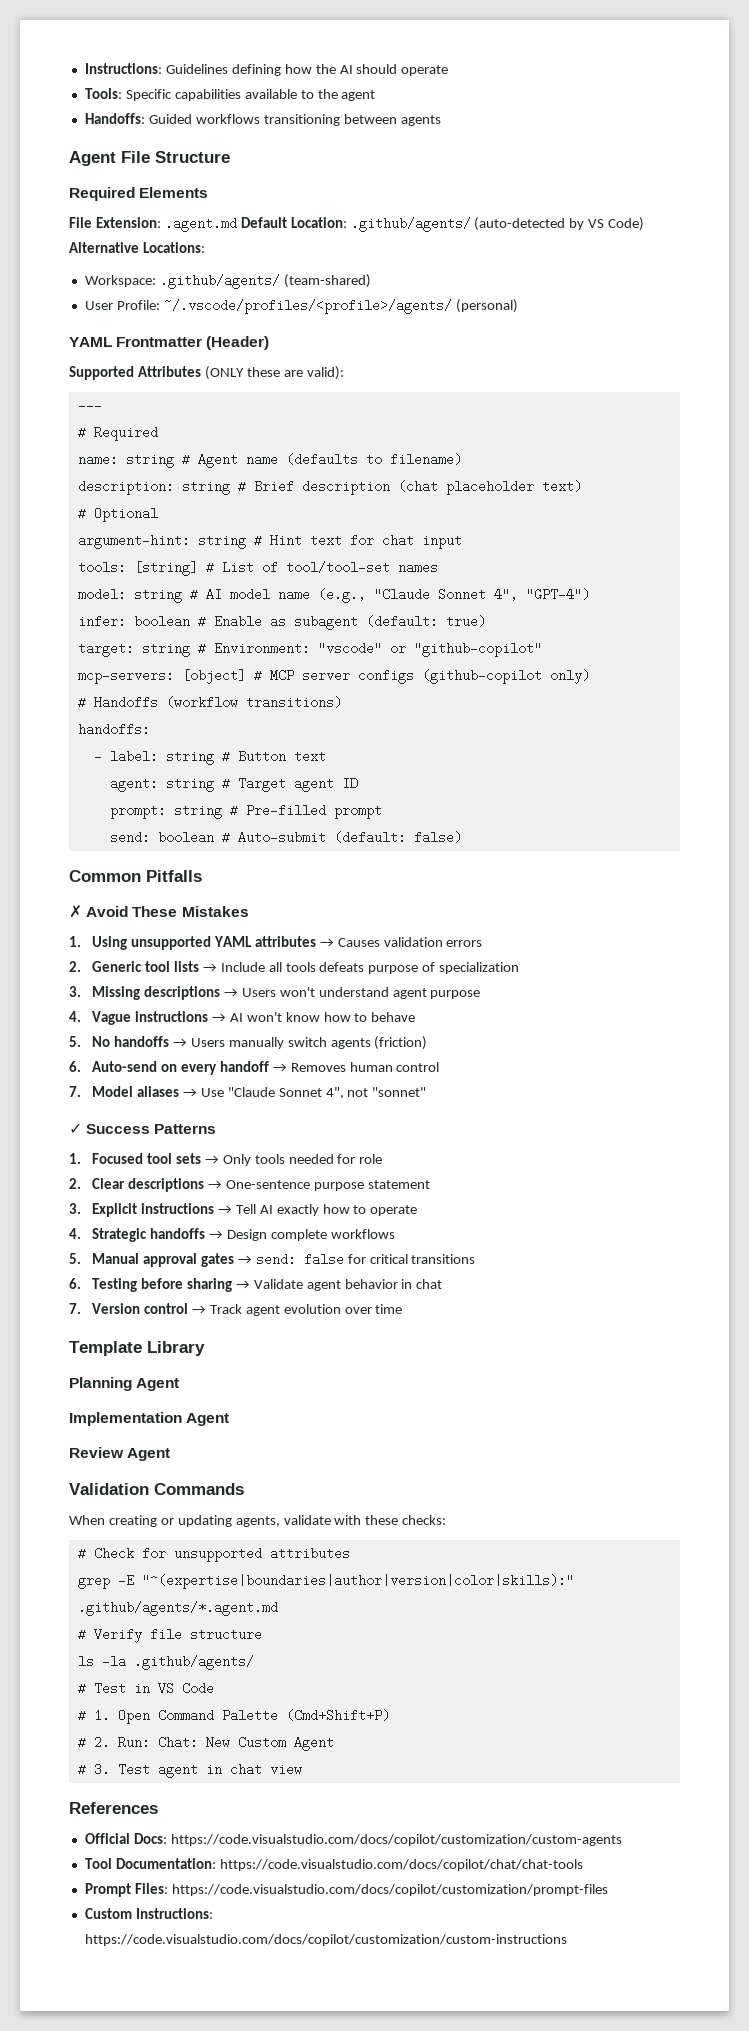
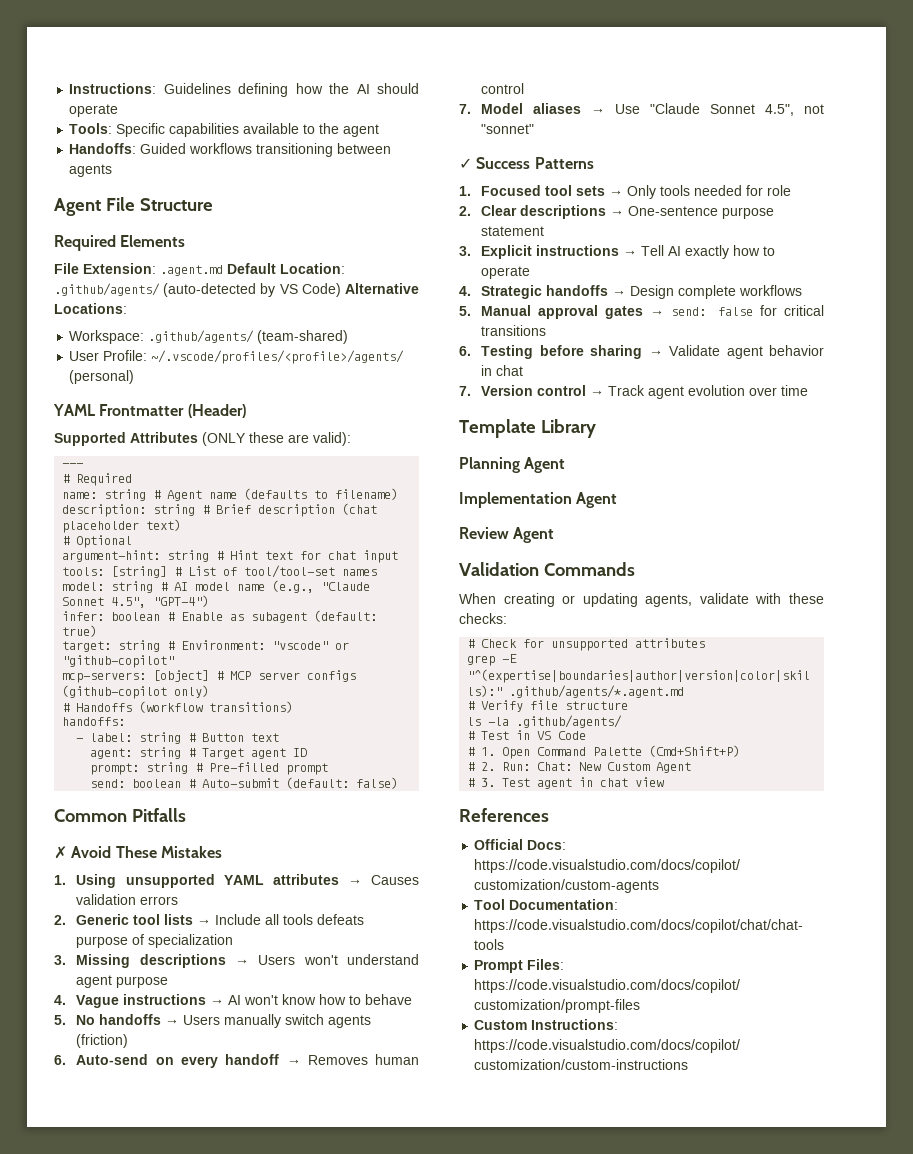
- model: string # AI model name (e.g., "Claude Sonnet 4", "GPT-4")
+ model: string # AI model name (e.g., "Claude Sonnet 4.5", "GPT-4")
- 7. Model aliases → Use "Claude Sonnet 4", not "sonnet"
+ 7. Model aliases → Use "Claude Sonnet 4.5", not "sonnet"

